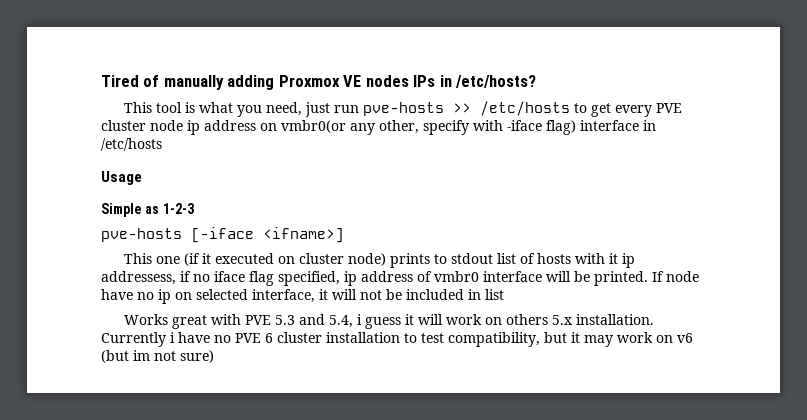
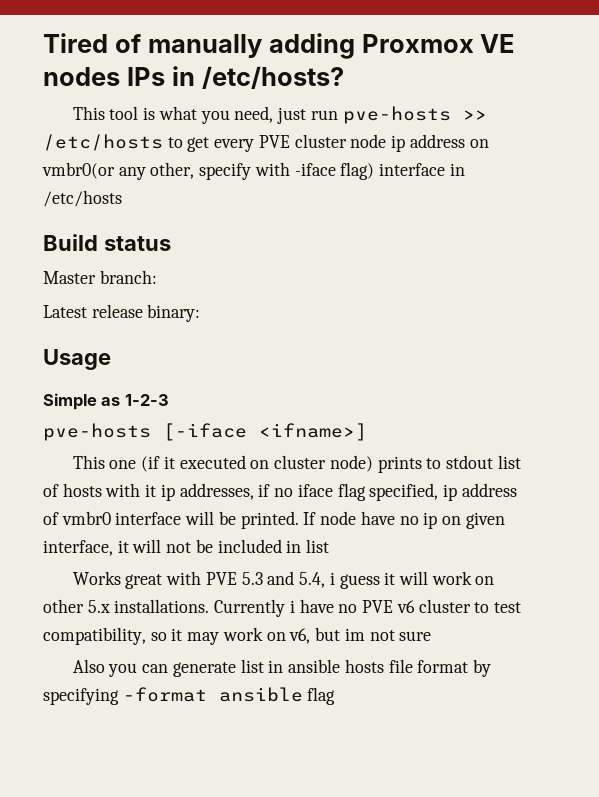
+ Build status
+ Master branch:
+ Latest release binary:
- This one (if it executed on cluster node) prints to stdout list of hosts with it ip addressess, if no iface flag specified, ip address of vmbr0 interface will be printed.
+ This one (if it executed on cluster node) prints to stdout list of hosts with it ip addresses, if no iface flag specified, ip address of vmbr0 interface will be printed.
- If node have no ip on selected interface, it will not be included in list
+ If node have no ip on given interface, it will not be included in list
- Works great with PVE 5.3 and 5.4, i guess it will work on others 5.x installation.
+ Works great with PVE 5.3 and 5.4, i guess it will work on other 5.x installations.
- Currently i have no PVE 6 cluster installation to test compatibility, but it may work on v6 (but im not sure)
+ Currently i have no PVE v6 cluster to test compatibility, so it may work on v6, but im not sure
+ Also you can generate list in ansible hosts file format by specifying -format ansible flag

